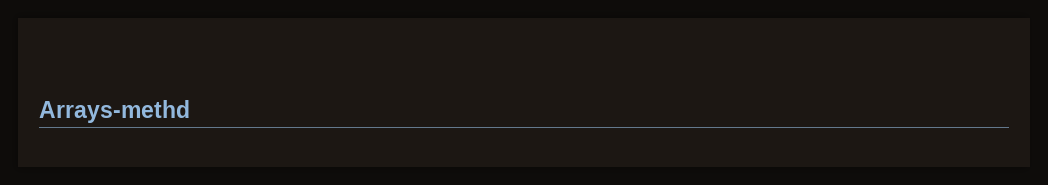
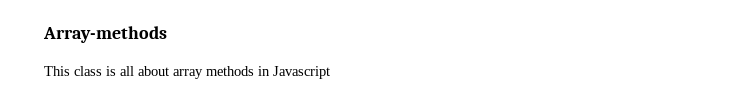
- Arrays-methd
+ Array-methods
+ This class is all about array methods in Javascript

